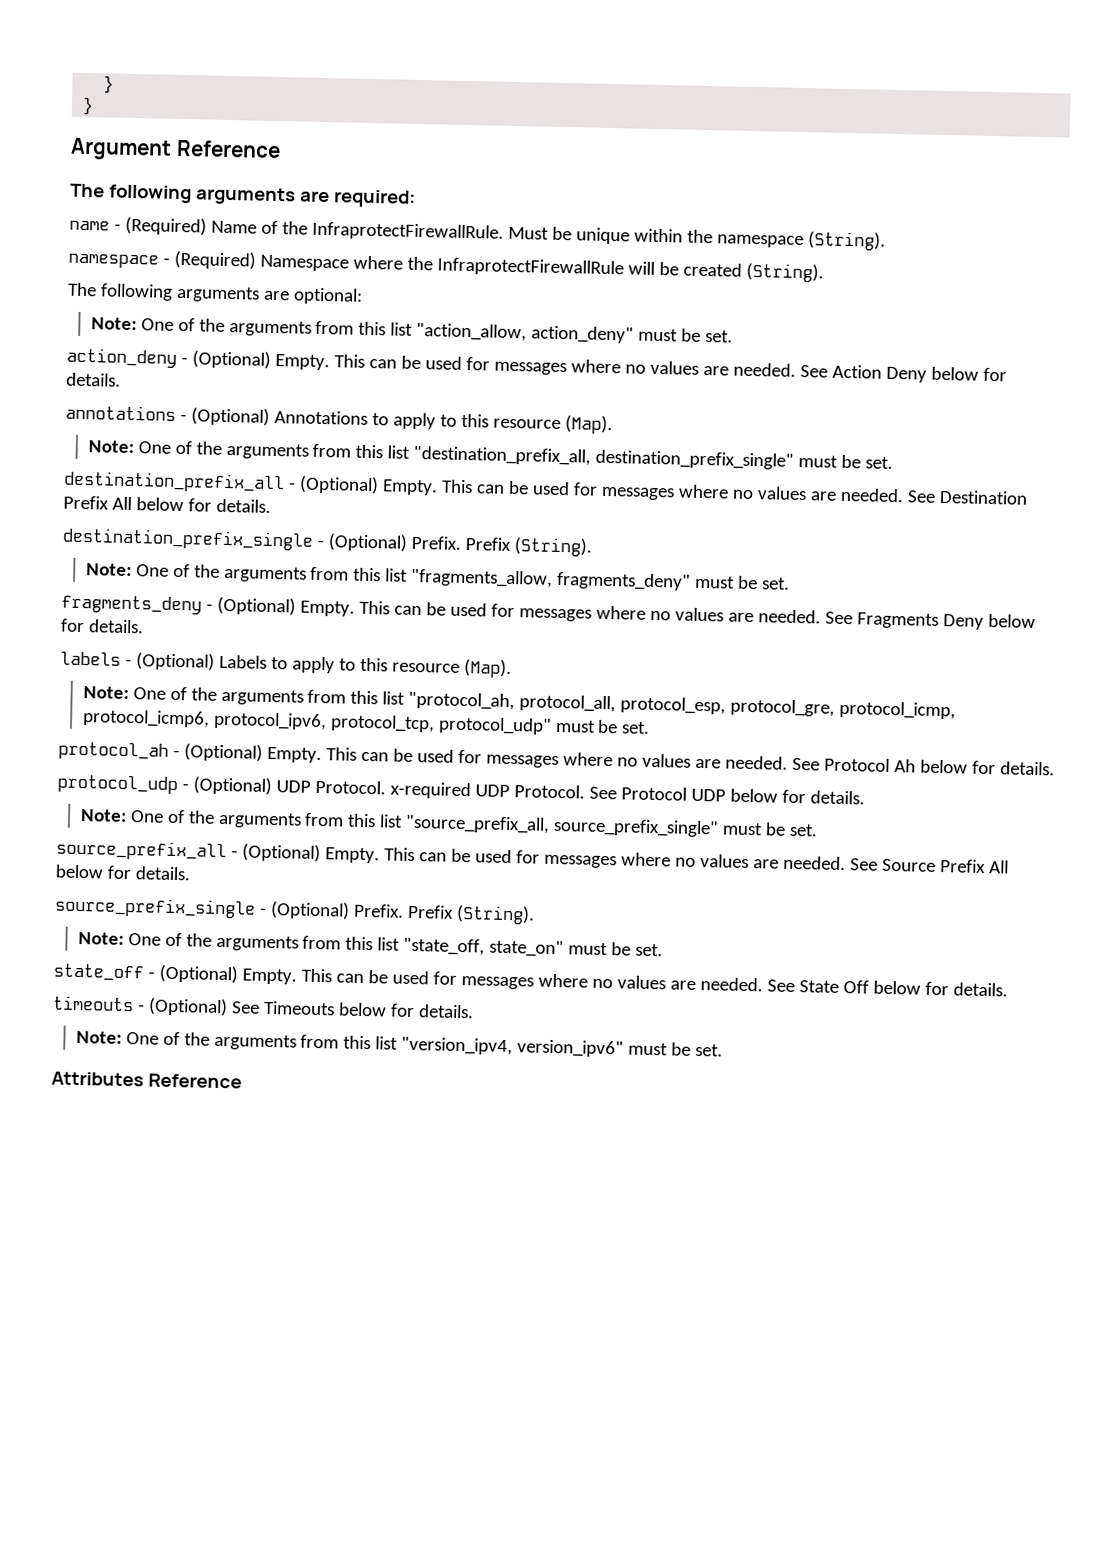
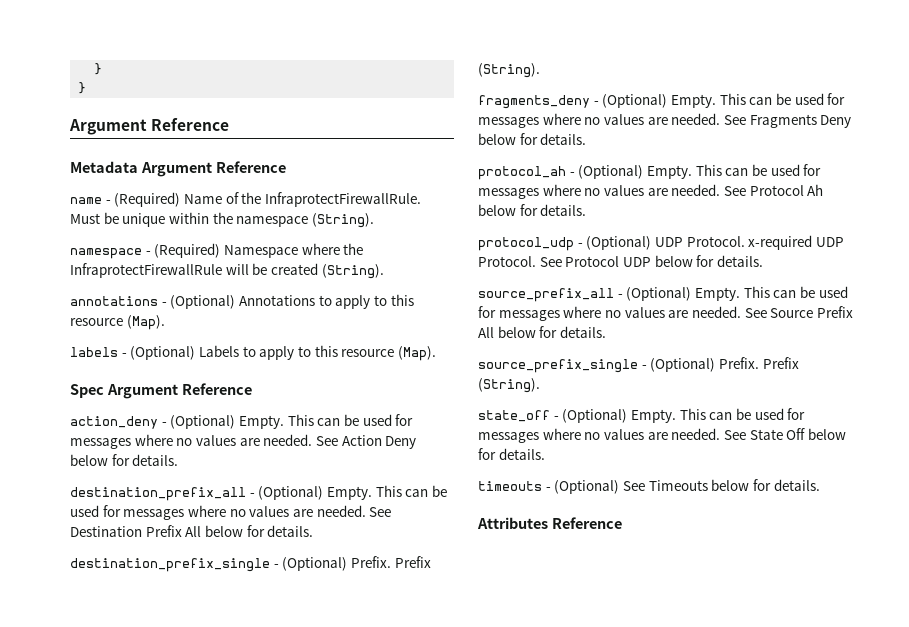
- The following arguments are required:
+ Metadata Argument Reference
- The following arguments are optional:
- Note: One of the arguments from this list "action_allow, action_deny" must be set.
+ annotations - (Optional) Annotations to apply to this resource (Map).
+ labels - (Optional) Labels to apply to this resource (Map).
+ Spec Argument Reference
- annotations - (Optional) Annotations to apply to this resource (Map).
- Note: One of the arguments from this list "destination_prefix_all, destination_prefix_single" must be set.
- Note: One of the arguments from this list "fragments_allow, fragments_deny" must be set.
- labels - (Optional) Labels to apply to this resource (Map).
- Note: One of the arguments from this list "protocol_ah, protocol_all, protocol_esp, protocol_gre, protocol_icmp, protocol_icmp6, protocol_ipv6, protocol_tcp, protocol_udp" must be set.
- Note: One of the arguments from this list "source_prefix_all, source_prefix_single" must be set.
- Note: One of the arguments from this list "state_off, state_on" must be set.
- Note: One of the arguments from this list "version_ipv4, version_ipv6" must be set.

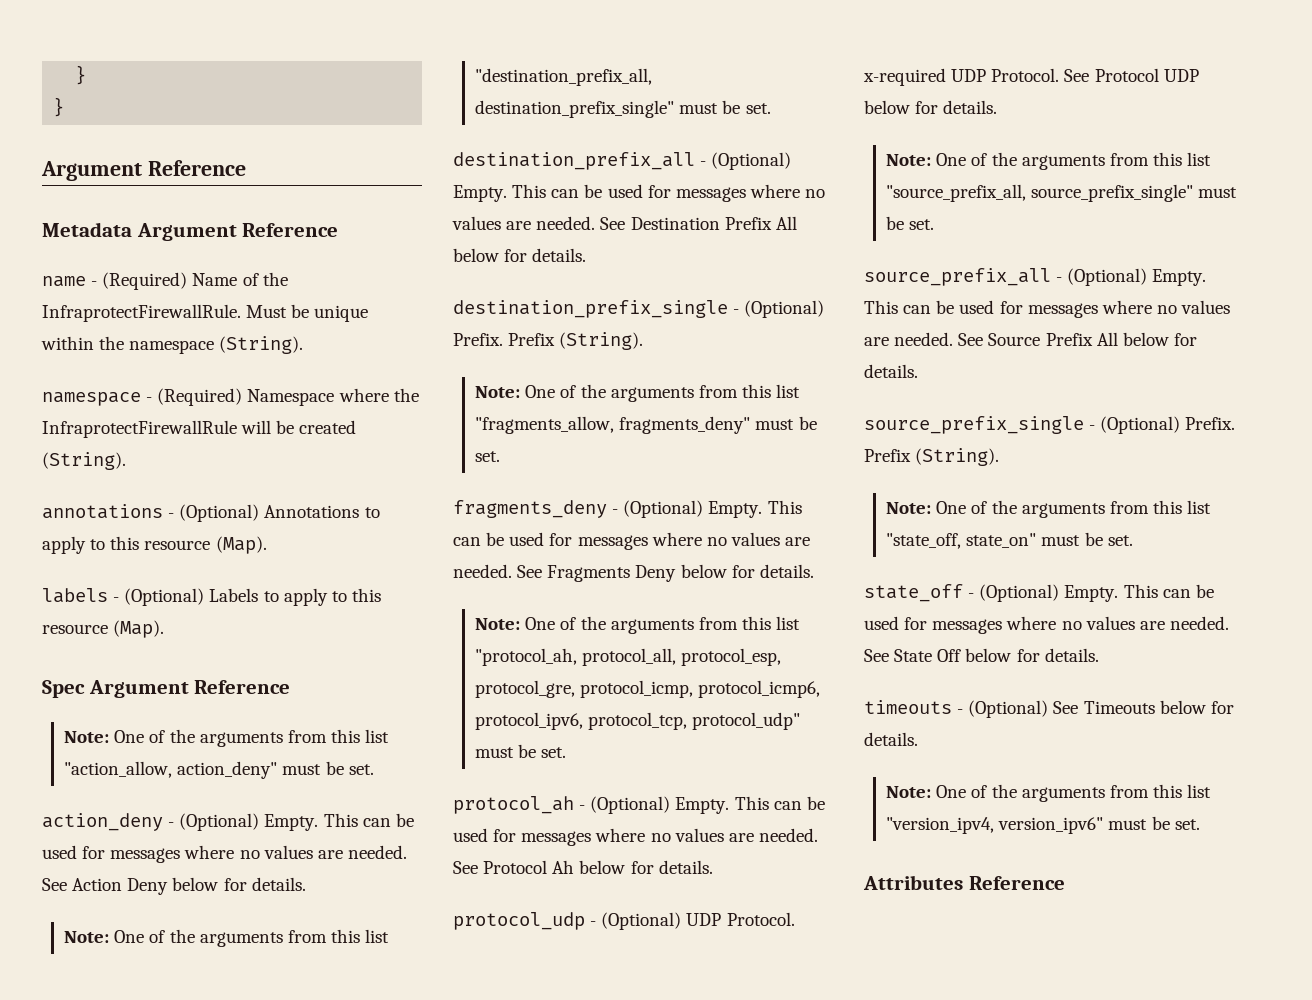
+ Note: One of the arguments from this list "action_allow, action_deny" must be set.
+ Note: One of the arguments from this list "destination_prefix_all, destination_prefix_single" must be set.
+ Note: One of the arguments from this list "fragments_allow, fragments_deny" must be set.
+ Note: One of the arguments from this list "protocol_ah, protocol_all, protocol_esp, protocol_gre, protocol_icmp, protocol_icmp6, protocol_ipv6, protocol_tcp, protocol_udp" must be set.
+ Note: One of the arguments from this list "source_prefix_all, source_prefix_single" must be set.
+ Note: One of the arguments from this list "state_off, state_on" must be set.
+ Note: One of the arguments from this list "version_ipv4, version_ipv6" must be set.

